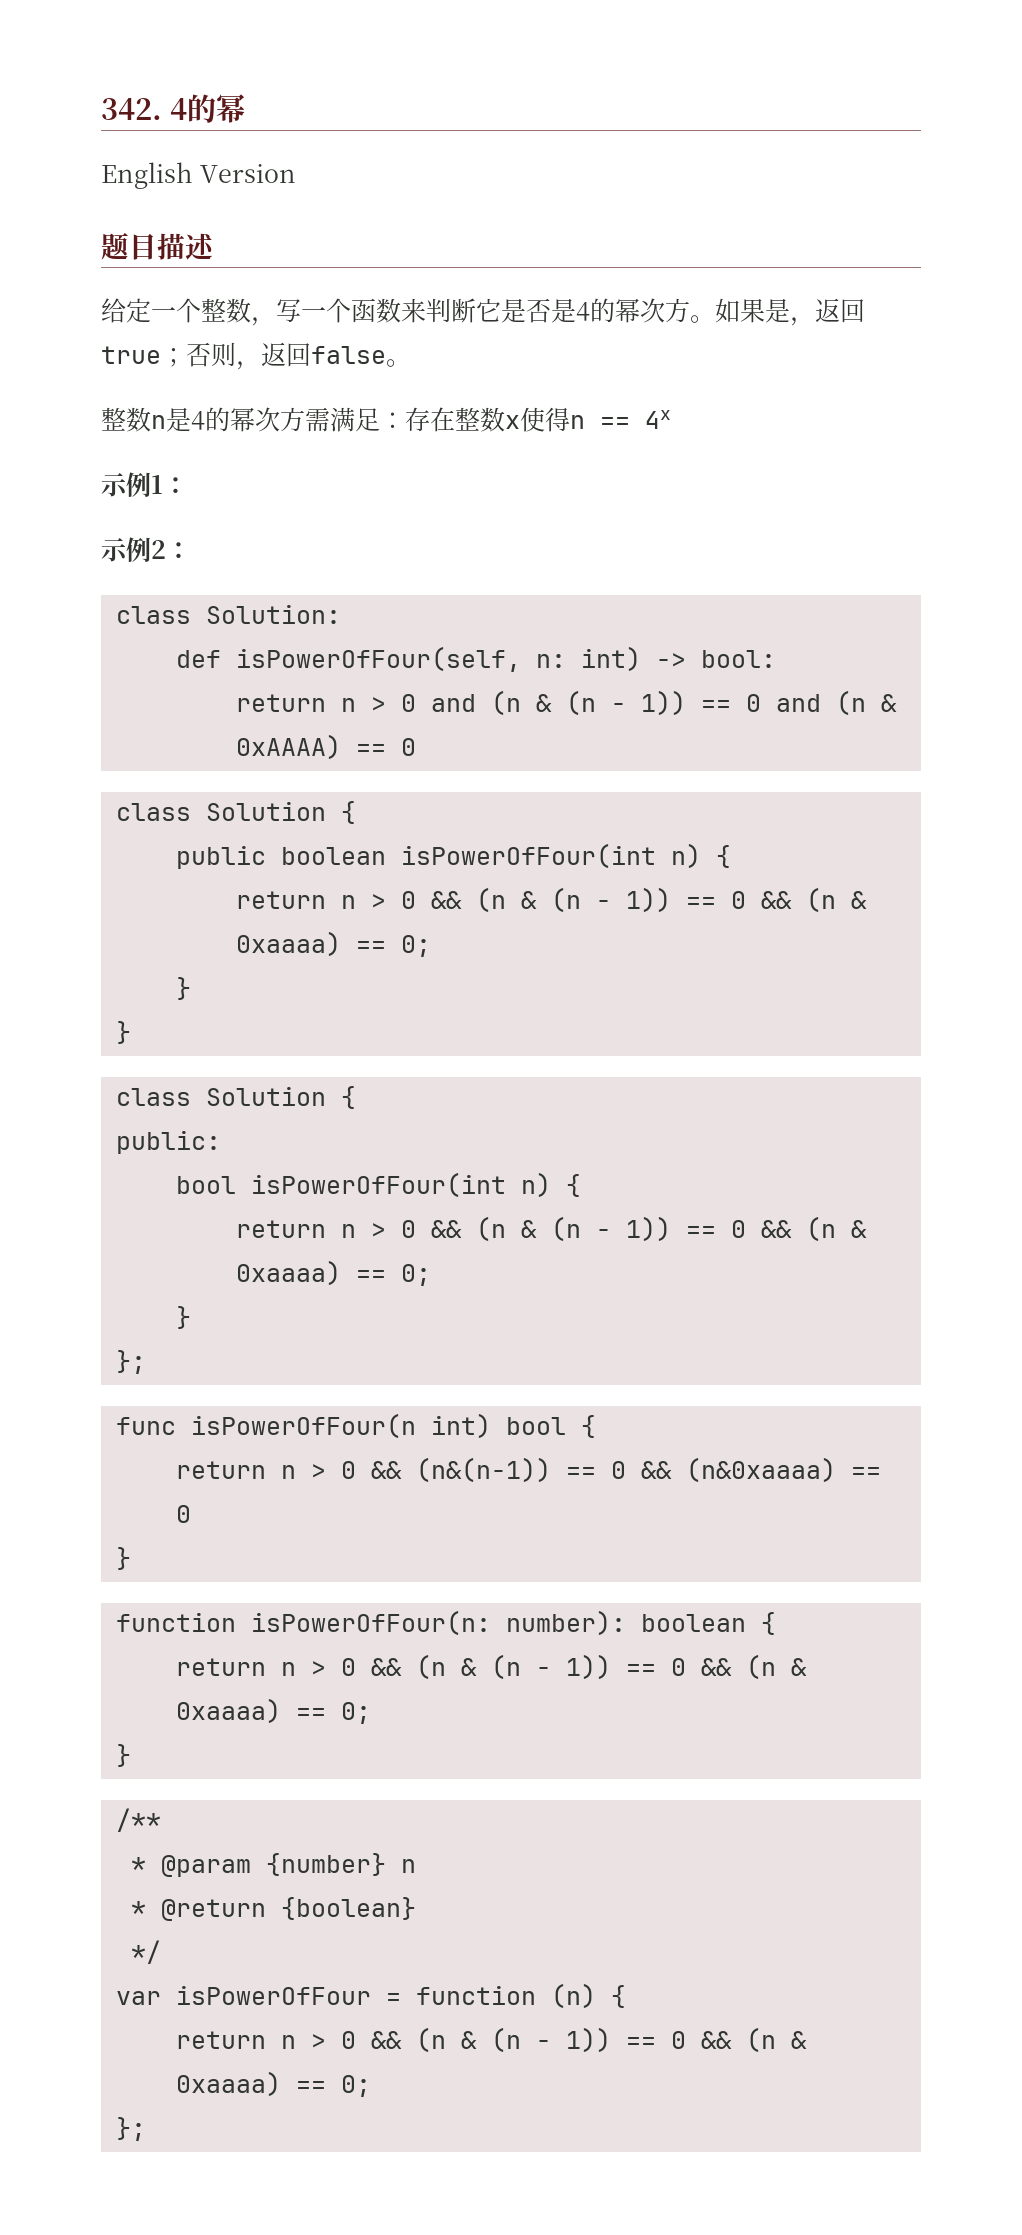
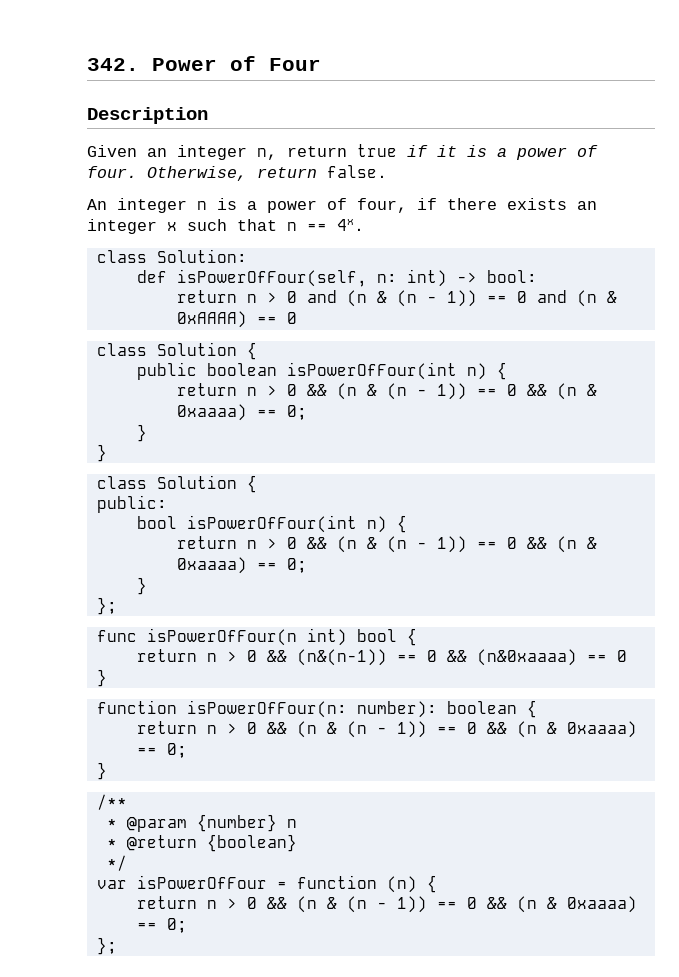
- 342. 4的幂
- English Version
- 题目描述
- 给定一个整数，写一个函数来判断它是否是4的幂次方。如果是，返回true；否则，返回false。
- 整数n是4的幂次方需满足：存在整数x使得n == 4x
- 示例1：
- 示例2：
+ 342. Power of Four
+ Description
+ Given an integer n, return true if it is a power of four. Otherwise, return false.
+ An integer n is a power of four, if there exists an integer x such that n == 4x.

